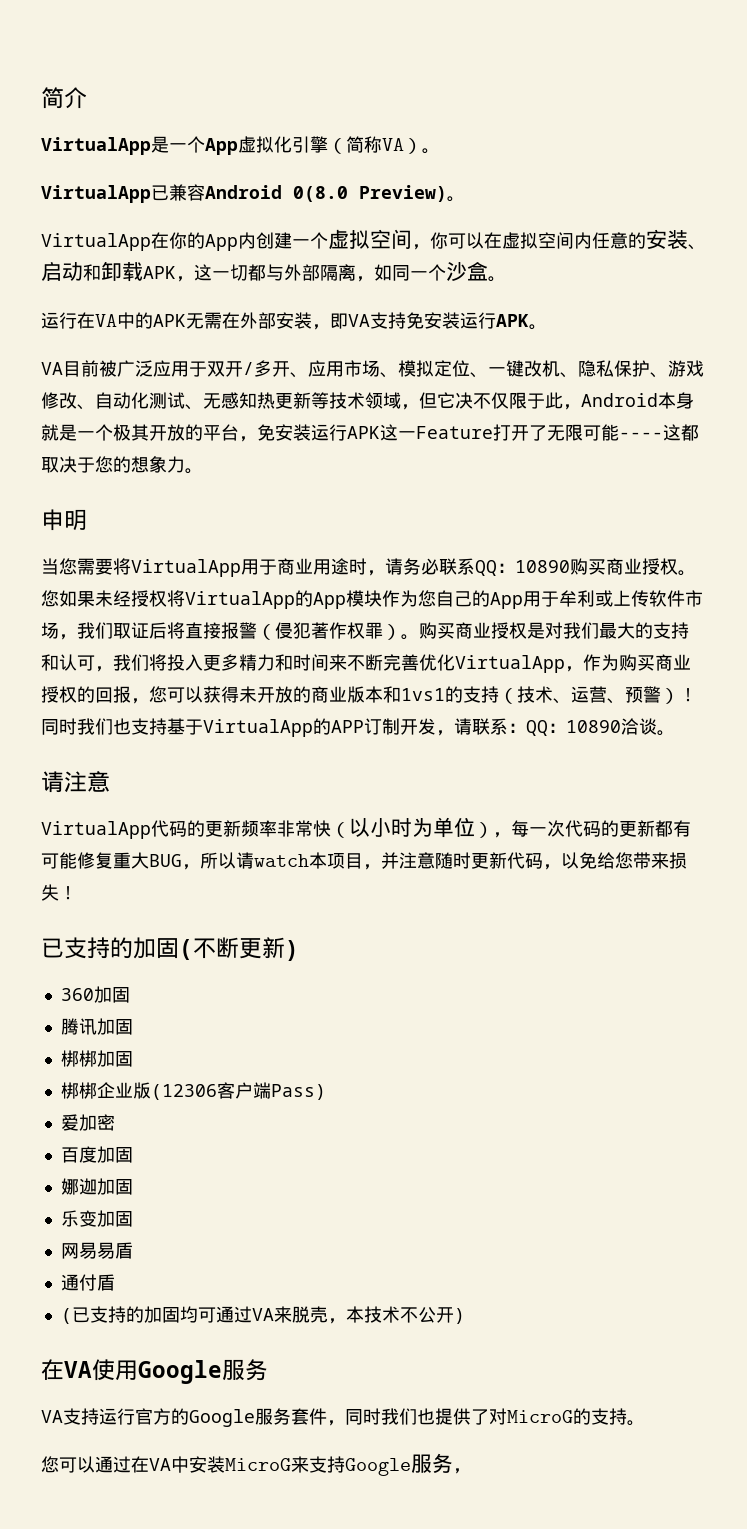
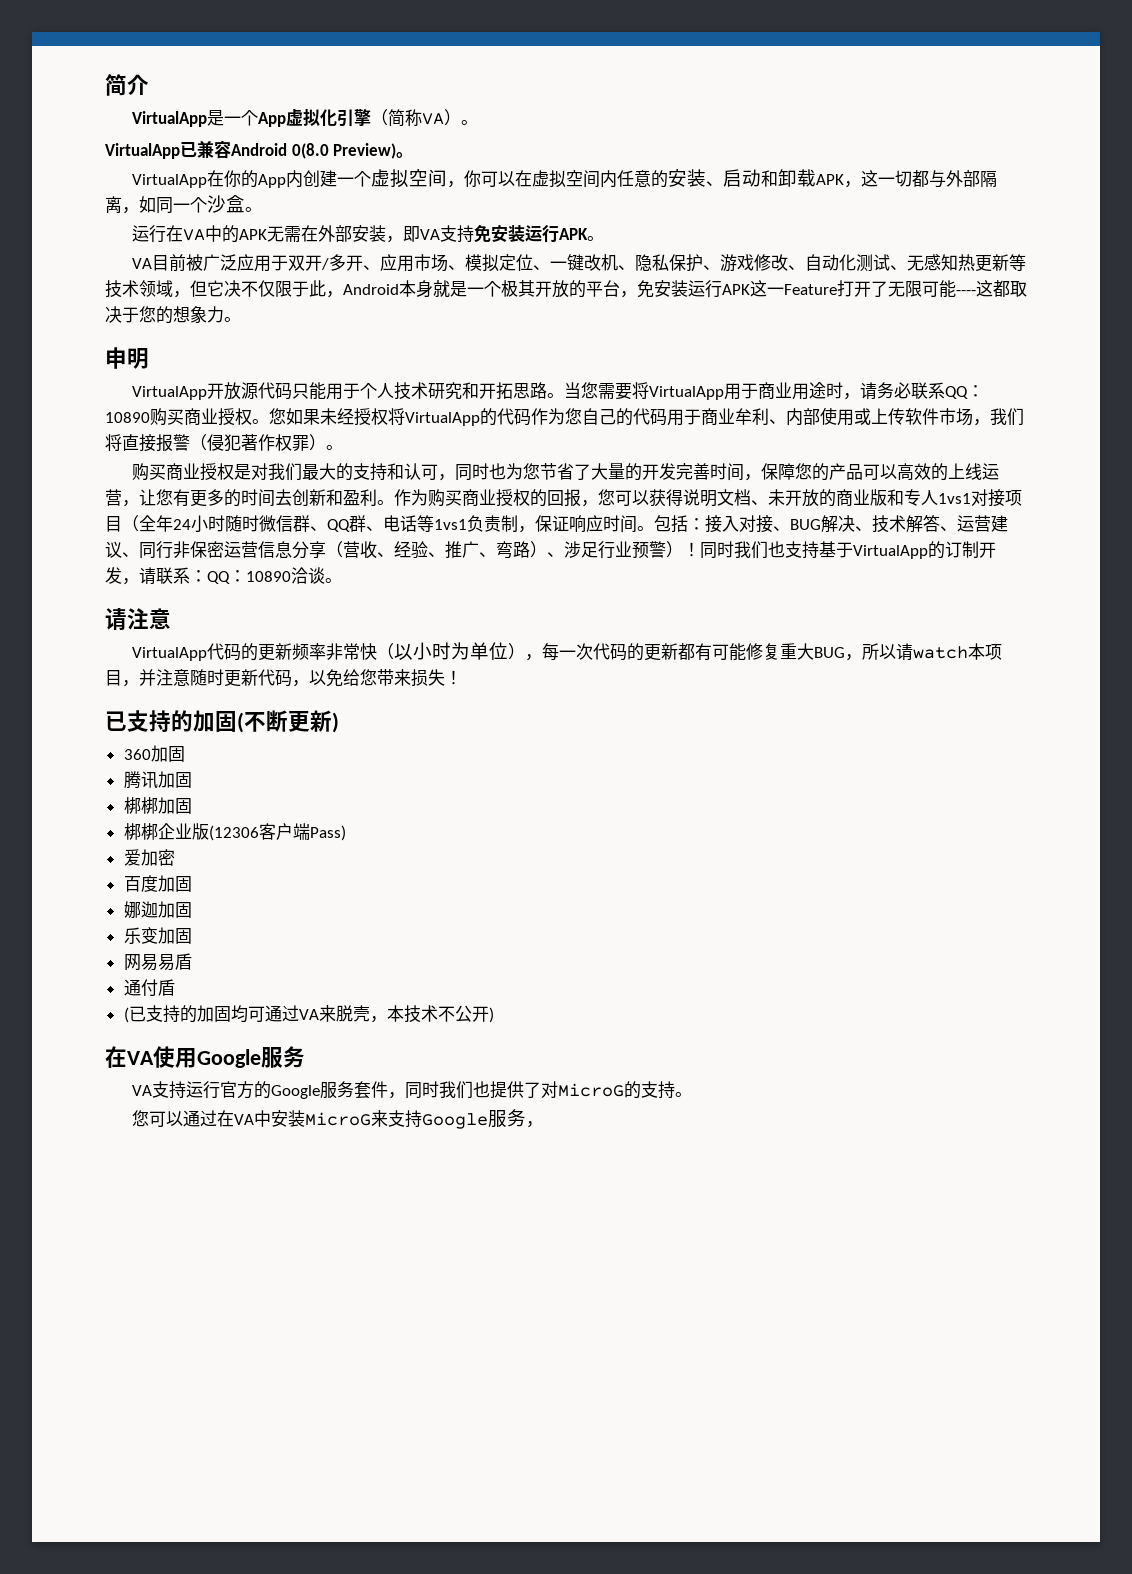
+ VirtualApp开放源代码只能用于个人技术研究和开拓思路。
- 您如果未经授权将VirtualApp的App模块作为您自己的App用于牟利或上传软件市场，我们取证后将直接报警（侵犯著作权罪）。购买商业授权是对我们最大的支持和认可，我们将投入更多精力和时间来不断完善优化VirtualApp，作为购买商业授权的回报，您可以获得未开放的商业版本和1vs1的支持（技术、运营、预警）！
+ 您如果未经授权将VirtualApp的代码作为您自己的代码用于商业牟利、内部使用或上传软件市场，我们将直接报警（侵犯著作权罪）。
+ 购买商业授权是对我们最大的支持和认可，同时也为您节省了大量的开发完善时间，保障您的产品可以高效的上线运营，让您有更多的时间去创新和盈利。作为购买商业授权的回报，您可以获得说明文档、未开放的商业版和专人1vs1对接项目（全年24小时随时微信群、QQ群、电话等1vs1负责制，保证响应时间。包括：接入对接、BUG解决、技术解答、运营建议、同行非保密运营信息分享（营收、经验、推广、弯路）、涉足行业预警）！
- 同时我们也支持基于VirtualApp的APP订制开发，请联系：QQ：10890洽谈。
+ 同时我们也支持基于VirtualApp的订制开发，请联系：QQ：10890洽谈。

